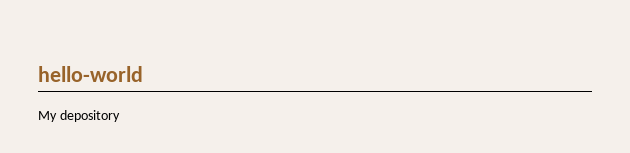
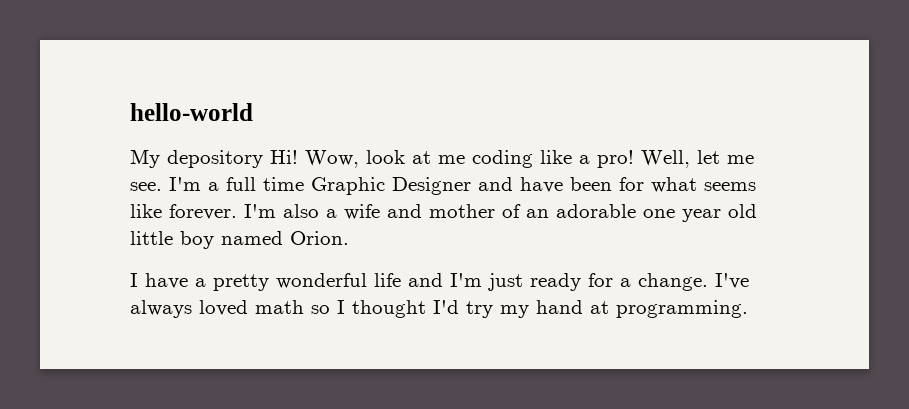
- My depository
+ My depository Hi! Wow, look at me coding like a pro! Well, let me see. I'm a full time Graphic Designer and have been for what seems like forever. I'm also a wife and mother of an adorable one year old little boy named Orion.
+ I have a pretty wonderful life and I'm just ready for a change. I've always loved math so I thought I'd try my hand at programming.

